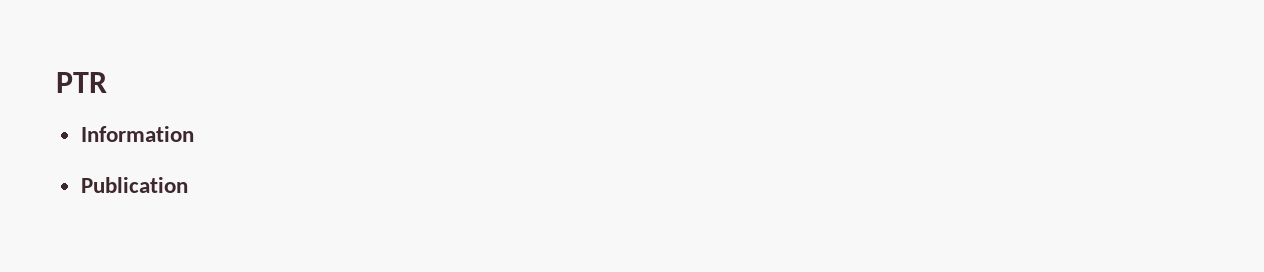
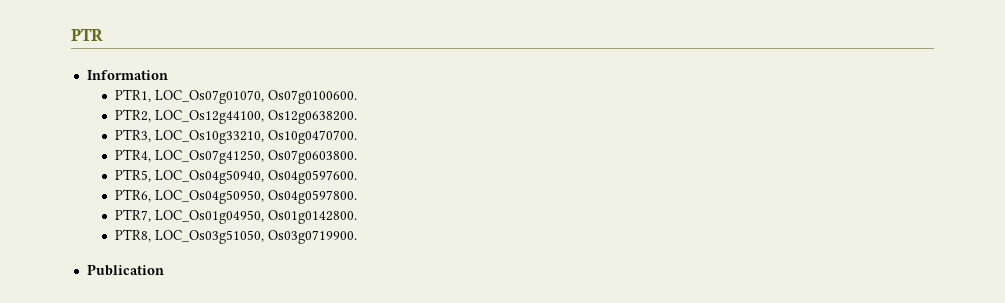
+ PTR1, LOC_Os07g01070, Os07g0100600.
+ PTR2, LOC_Os12g44100, Os12g0638200.
+ PTR3, LOC_Os10g33210, Os10g0470700.
+ PTR4, LOC_Os07g41250, Os07g0603800.
+ PTR5, LOC_Os04g50940, Os04g0597600.
+ PTR6, LOC_Os04g50950, Os04g0597800.
+ PTR7, LOC_Os01g04950, Os01g0142800.
+ PTR8, LOC_Os03g51050, Os03g0719900.

